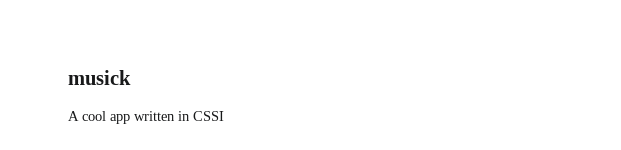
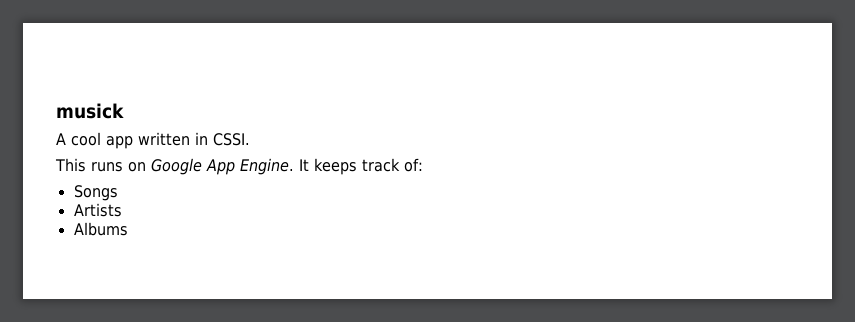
- A cool app written in CSSI
+ A cool app written in CSSI.
+ This runs on Google App Engine. It keeps track of:
+ Songs
+ Artists
+ Albums

